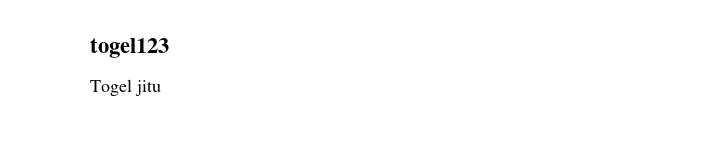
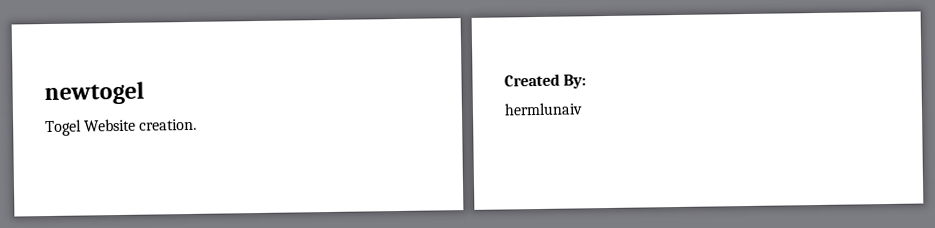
- togel123
+ newtogel
- Togel jitu
+ Togel Website creation.
+ Created By:
+ hermlunaiv

